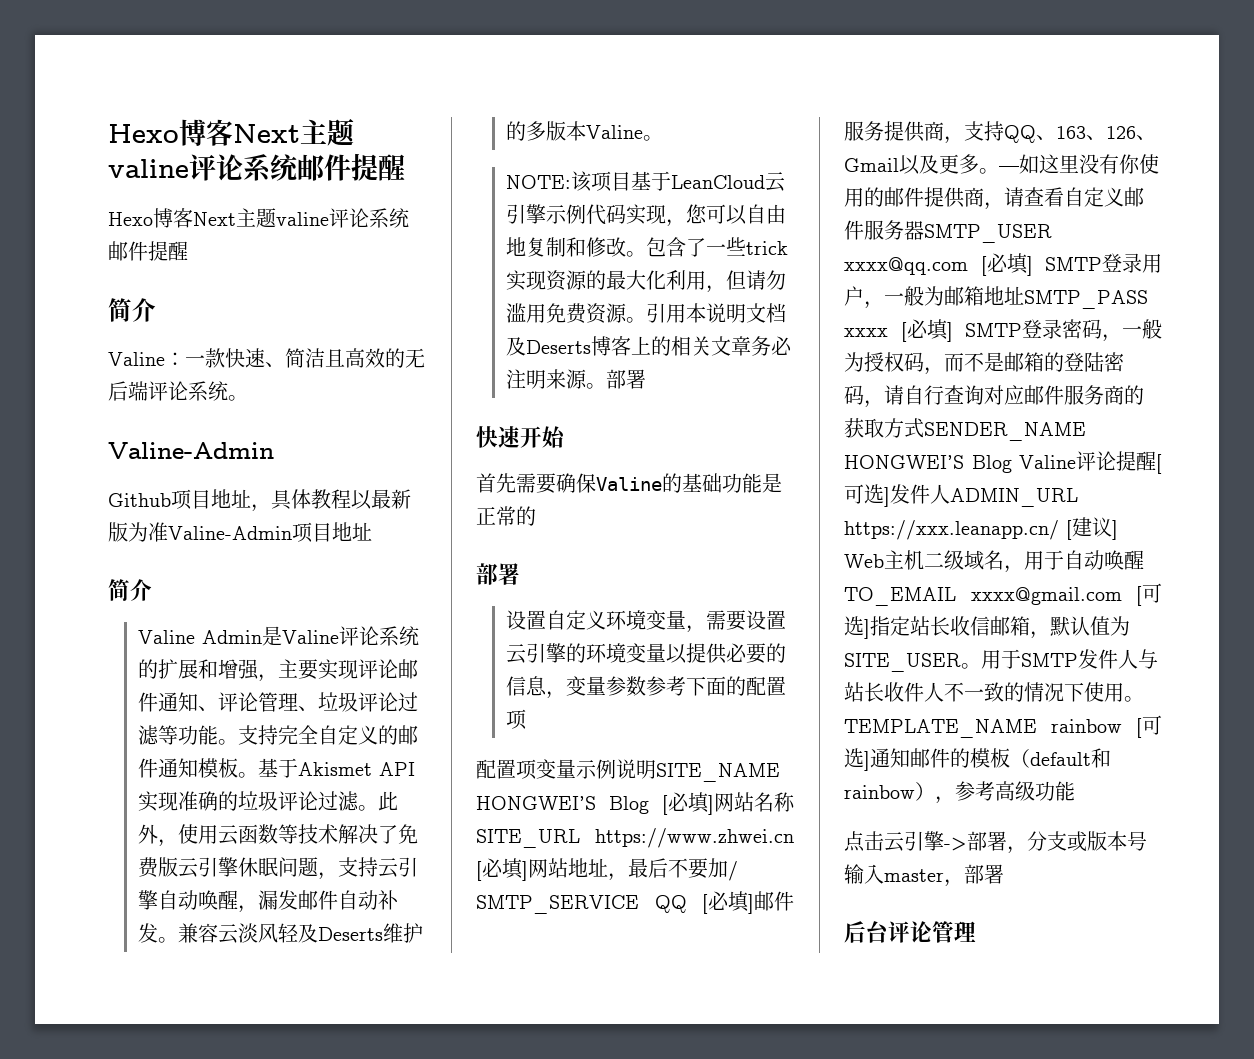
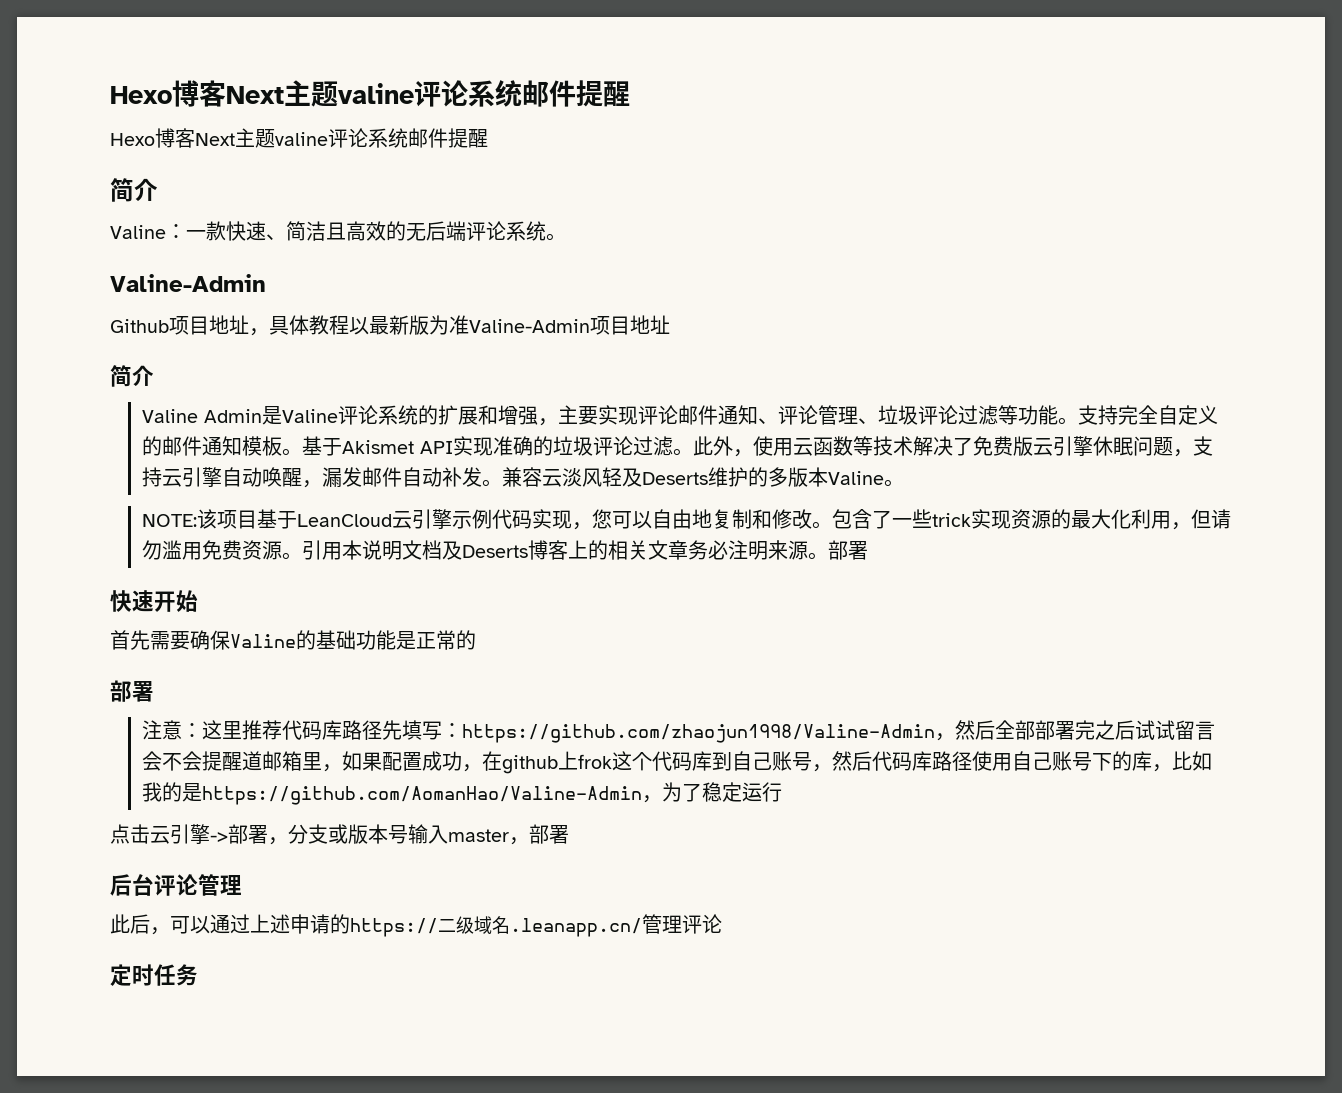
- 设置自定义环境变量，需要设置云引擎的环境变量以提供必要的信息，变量参数参考下面的配置项
- 配置项变量示例说明SITE_NAME HONGWEI’S Blog [必填]网站名称SITE_URL https://www.zhwei.cn [必填]网站地址，最后不要加/ SMTP_SERVICE QQ [必填]邮件服务提供商，支持QQ、163、126、Gmail以及更多。—如这里没有你使用的邮件提供商，请查看自定义邮件服务器SMTP_USER xxxx@qq.com [必填] SMTP登录用户，一般为邮箱地址SMTP_PASS xxxx [必填] SMTP登录密码，一般为授权码，而不是邮箱的登陆密码，请自行查询对应邮件服务商的获取方式SENDER_NAME HONGWEI’S Blog Valine评论提醒[可选]发件人ADMIN_URL https://xxx.leanapp.cn/ [建议] Web主机二级域名，用于自动唤醒TO_EMAIL xxxx@gmail.com [可选]指定站长收信邮箱，默认值为SITE_USER。用于SMTP发件人与站长收件人不一致的情况下使用。TEMPLATE_NAME rainbow [可选]通知邮件的模板（default和rainbow），参考高级功能
+ 注意：这里推荐代码库路径先填写：https://github.com/zhaojun1998/Valine-Admin，然后全部部署完之后试试留言会不会提醒道邮箱里，如果配置成功，在github上frok这个代码库到自己账号，然后代码库路径使用自己账号下的库，比如我的是https://github.com/AomanHao/Valine-Admin，为了稳定运行
+ 此后，可以通过上述申请的https://二级域名.leanapp.cn/管理评论
+ 定时任务

